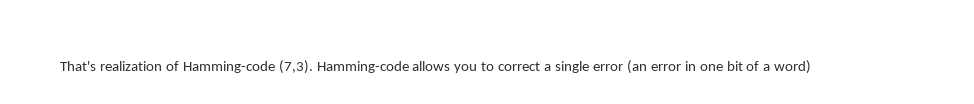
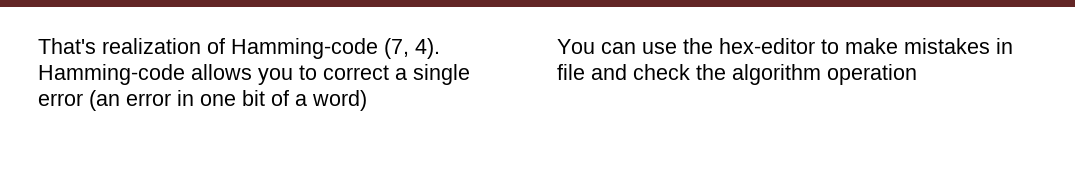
- That's realization of Hamming-code (7,3).
+ That's realization of Hamming-code (7, 4).
+ You can use the hex-editor to make mistakes in file and check the algorithm operation

